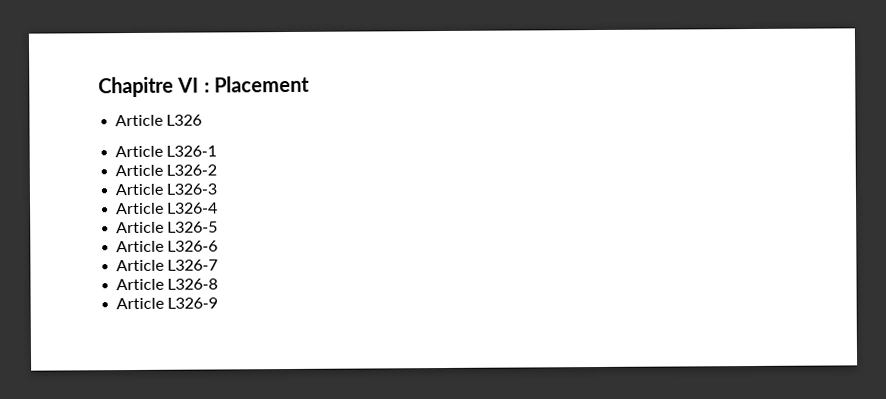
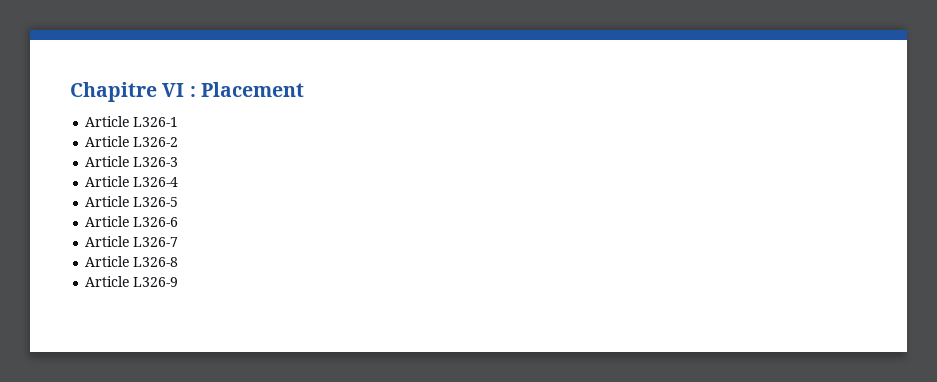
- Article L326

